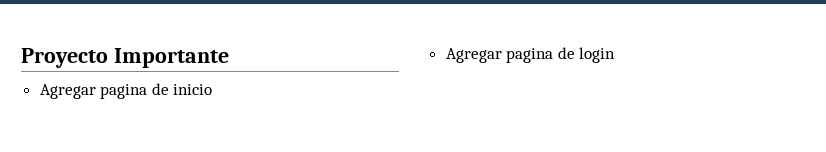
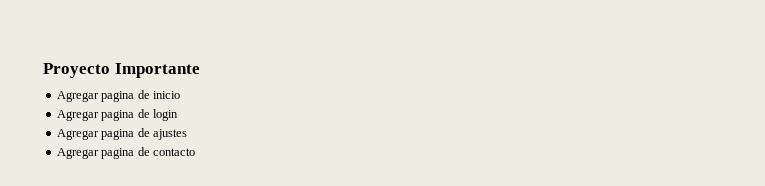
+ Agregar pagina de ajustes
+ Agregar pagina de contacto

